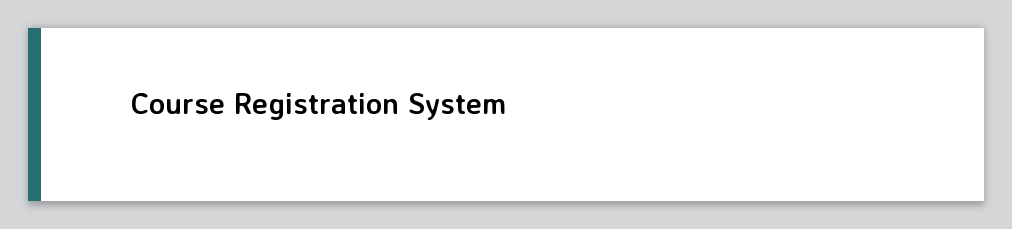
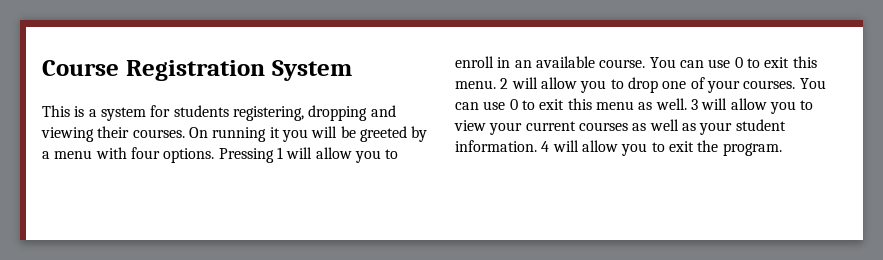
+ This is a system for students registering, dropping and viewing their courses. On running it you will be greeted by a menu with four options. Pressing 1 will allow you to enroll in an available course. You can use 0 to exit this menu. 2 will allow you to drop one of your courses. You can use 0 to exit this menu as well. 3 will allow you to view your current courses as well as your student information. 4 will allow you to exit the program.

